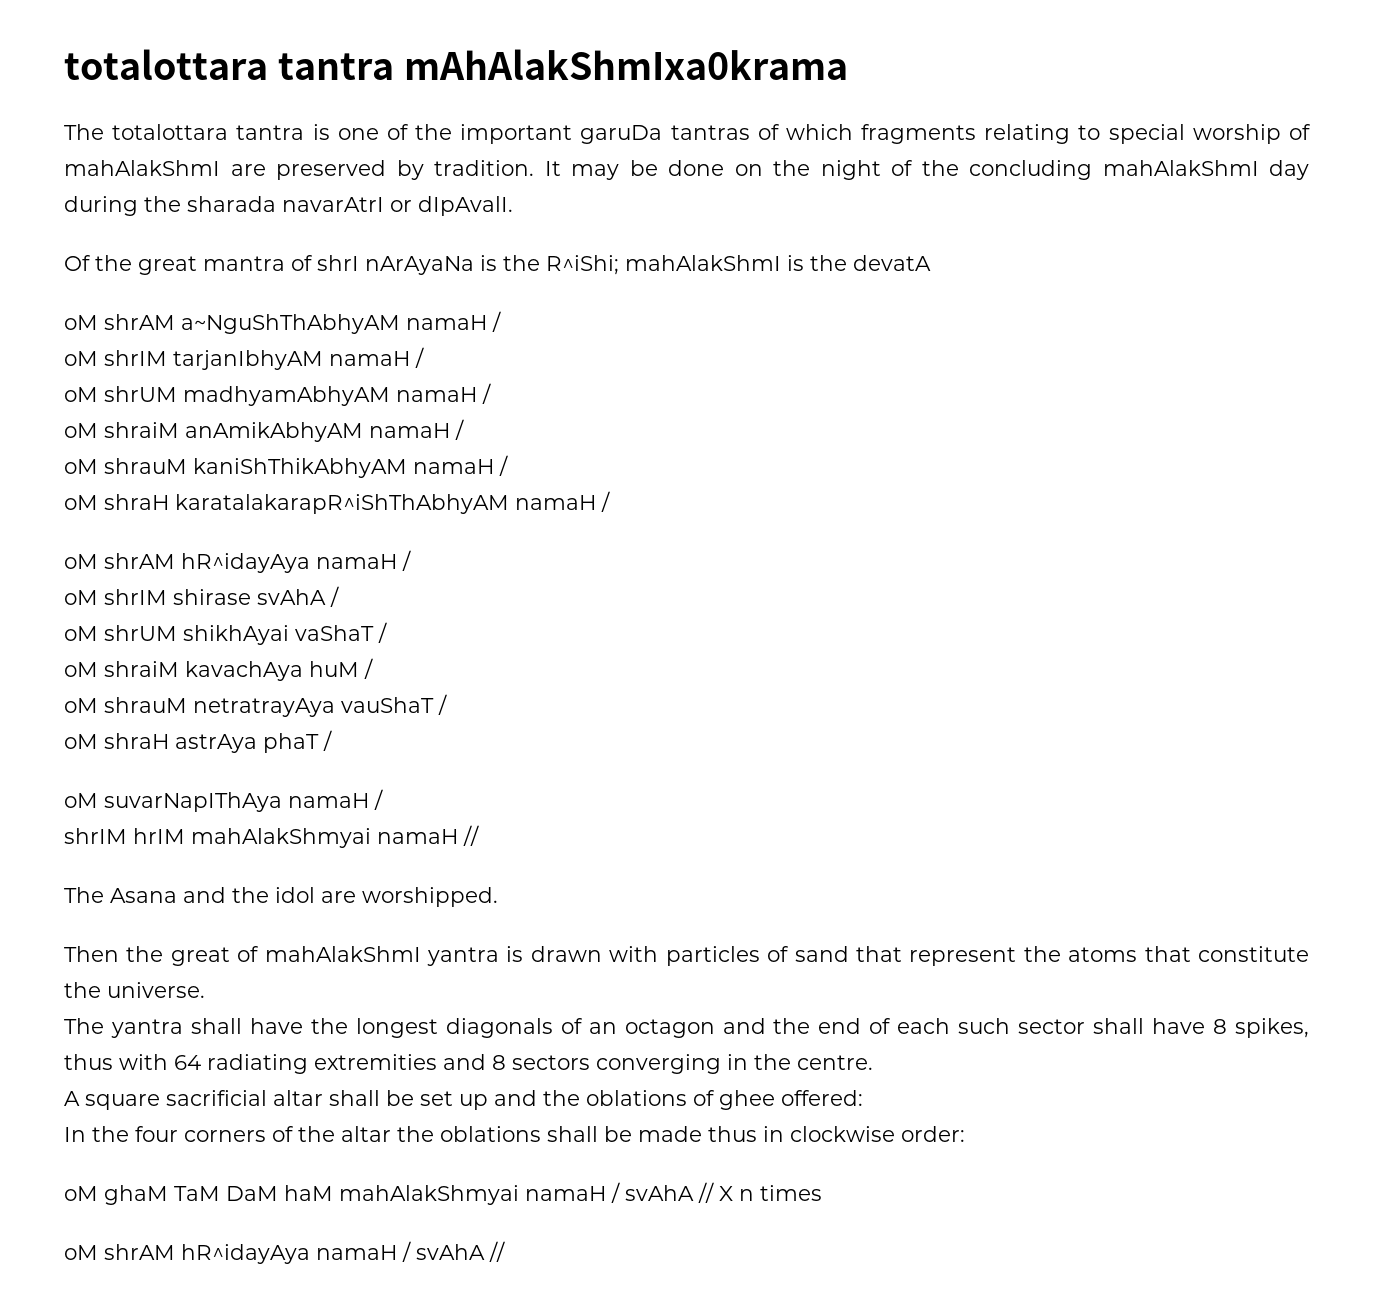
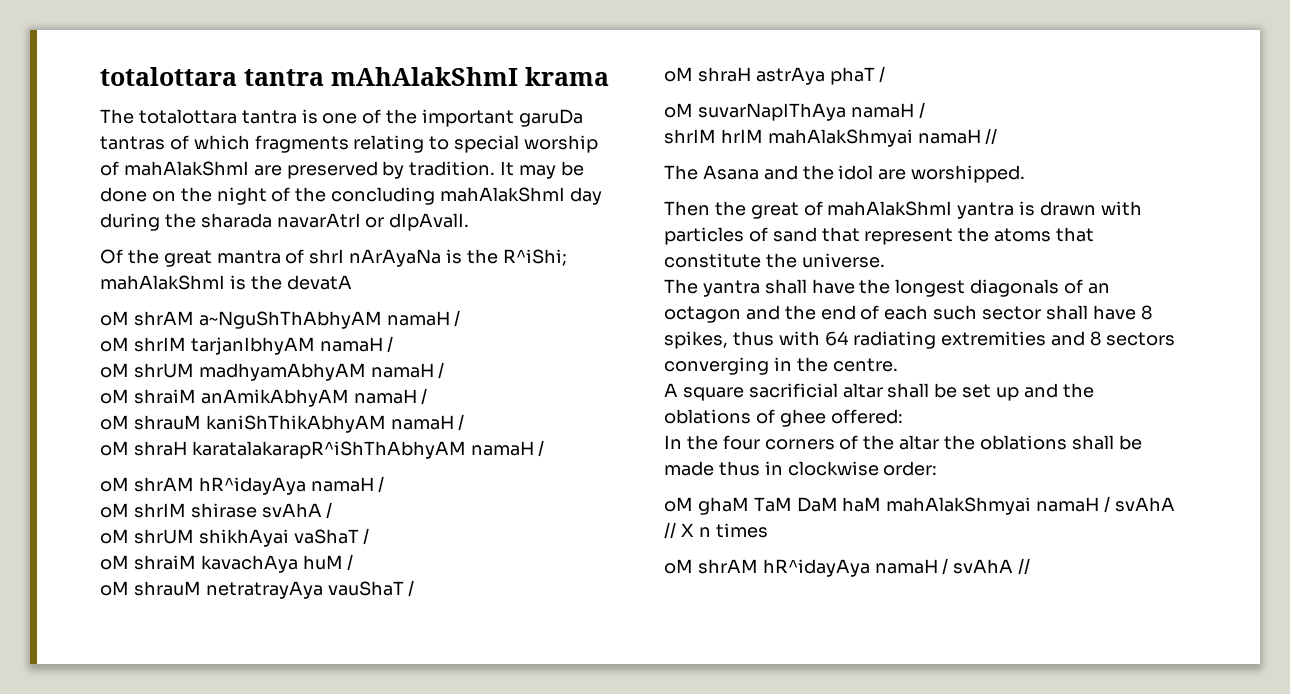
- totalottara tantra mAhAlakShmIxa0krama
+ totalottara tantra mAhAlakShmI krama

